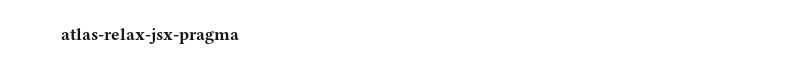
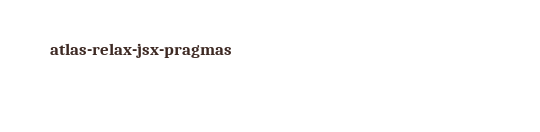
- atlas-relax-jsx-pragma
+ atlas-relax-jsx-pragmas

